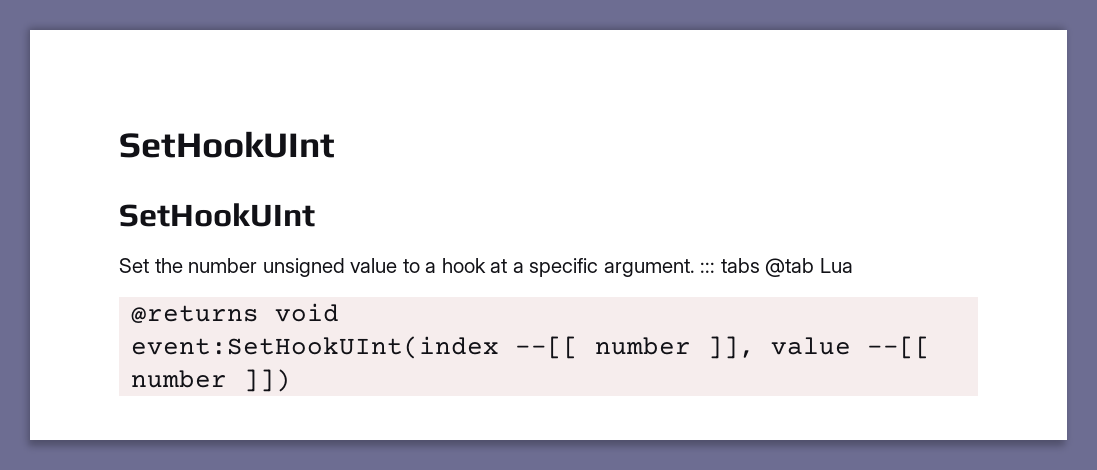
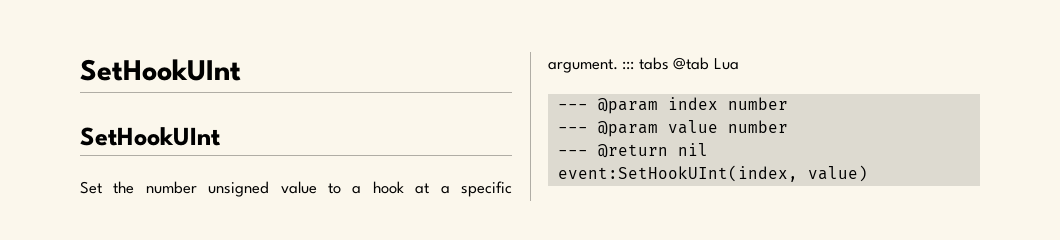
- @returns void
- event:SetHookUInt(index --[[ number ]], value --[[ number ]])
+ --- @param index number
+ --- @param value number
+ --- @return nil
+ event:SetHookUInt(index, value)

